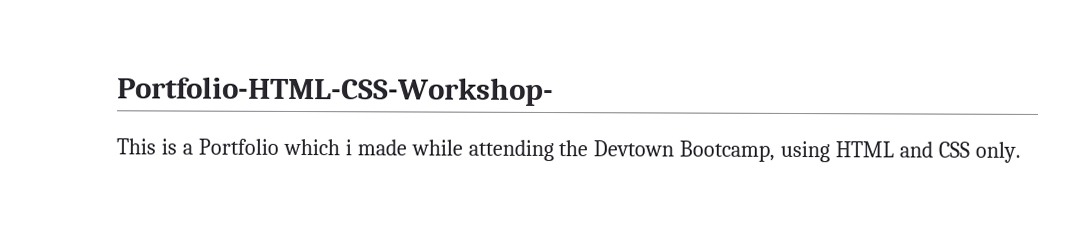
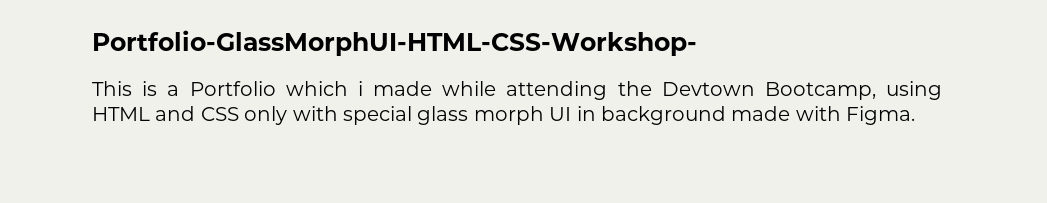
- Portfolio-HTML-CSS-Workshop-
+ Portfolio-GlassMorphUI-HTML-CSS-Workshop-
- This is a Portfolio which i made while attending the Devtown Bootcamp, using HTML and CSS only.
+ This is a Portfolio which i made while attending the Devtown Bootcamp, using HTML and CSS only with special glass morph UI in background made with Figma.

